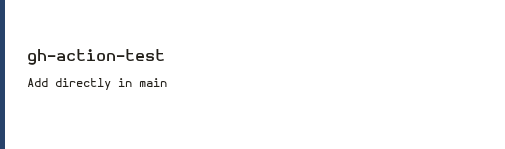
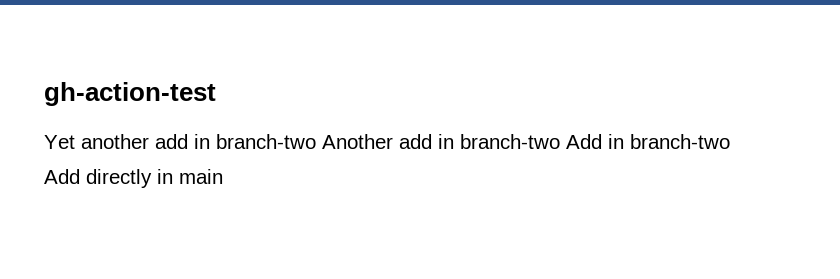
- Add directly in main
+ Yet another add in branch-two Another add in branch-two Add in branch-two Add directly in main

